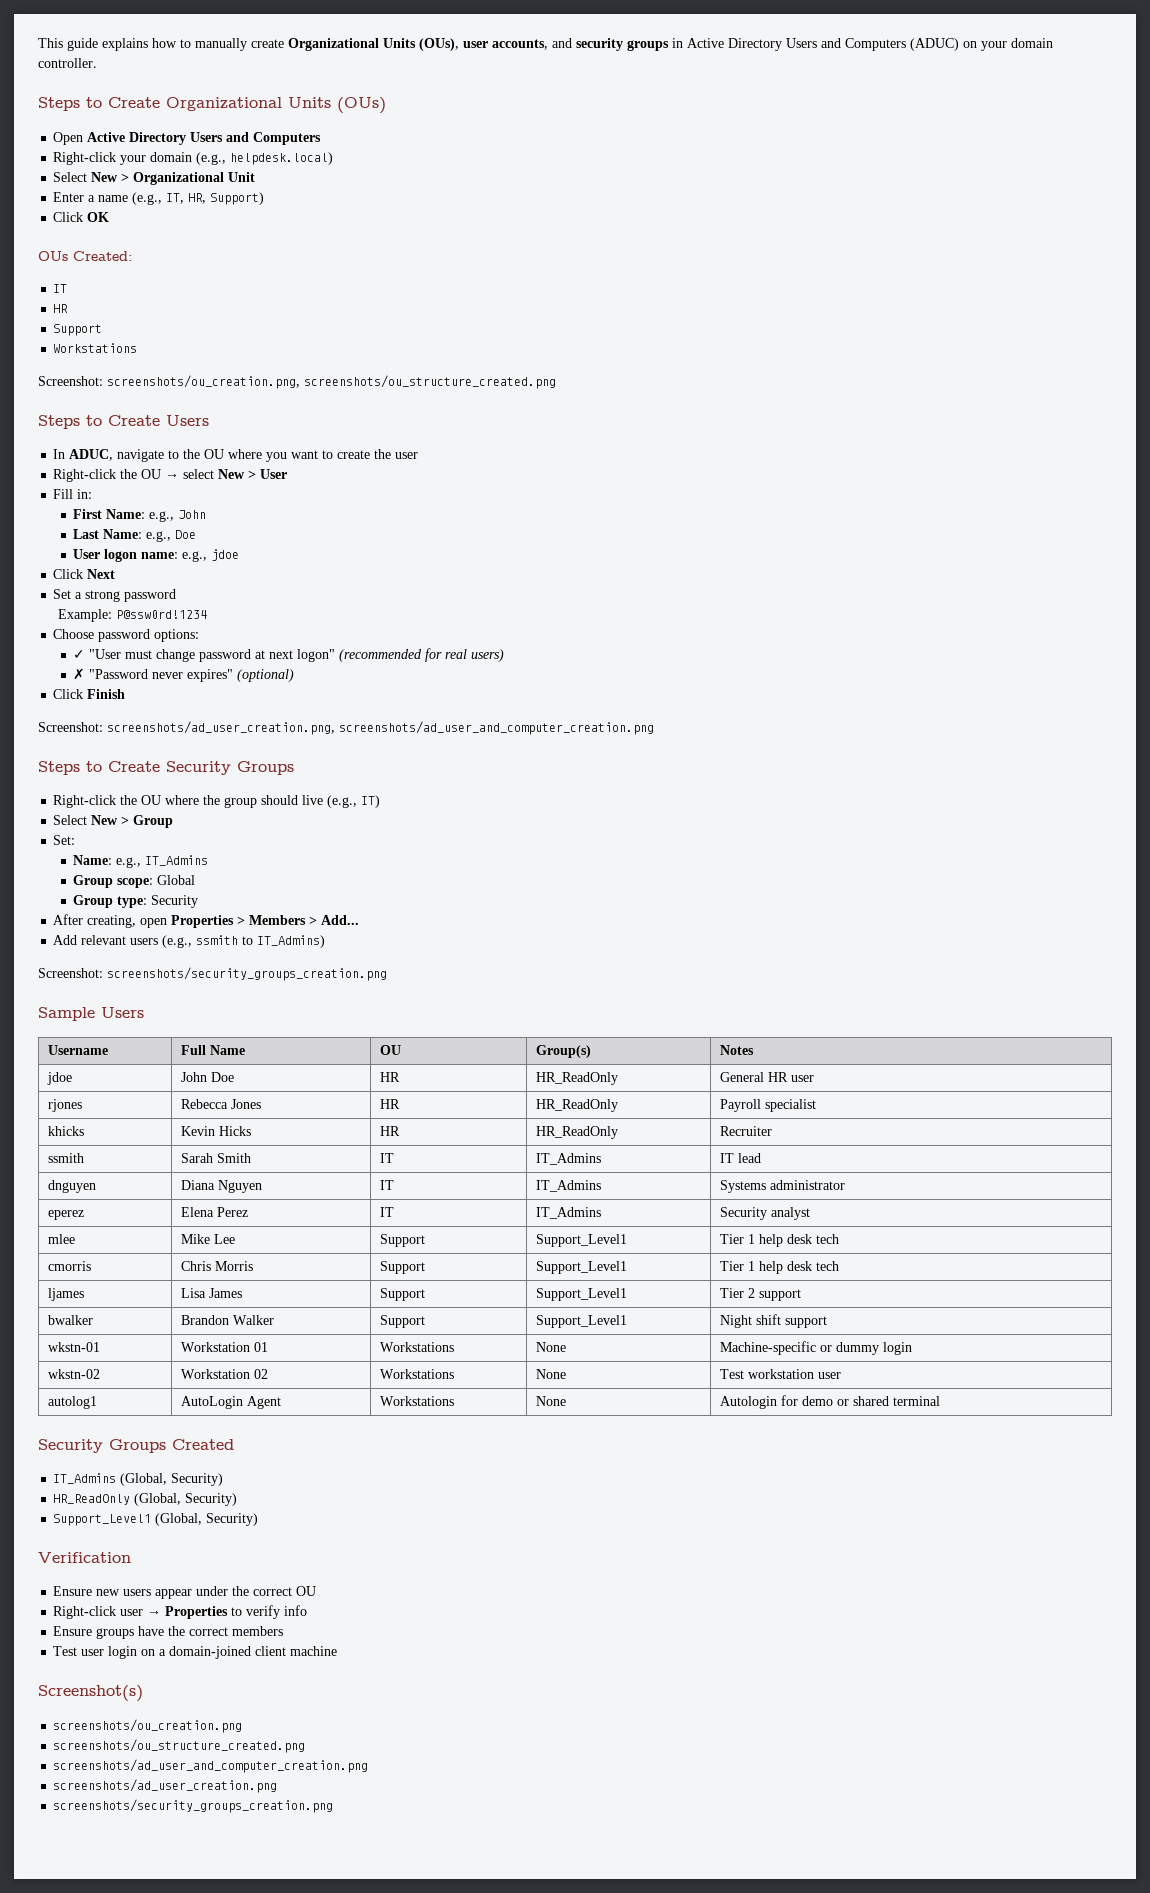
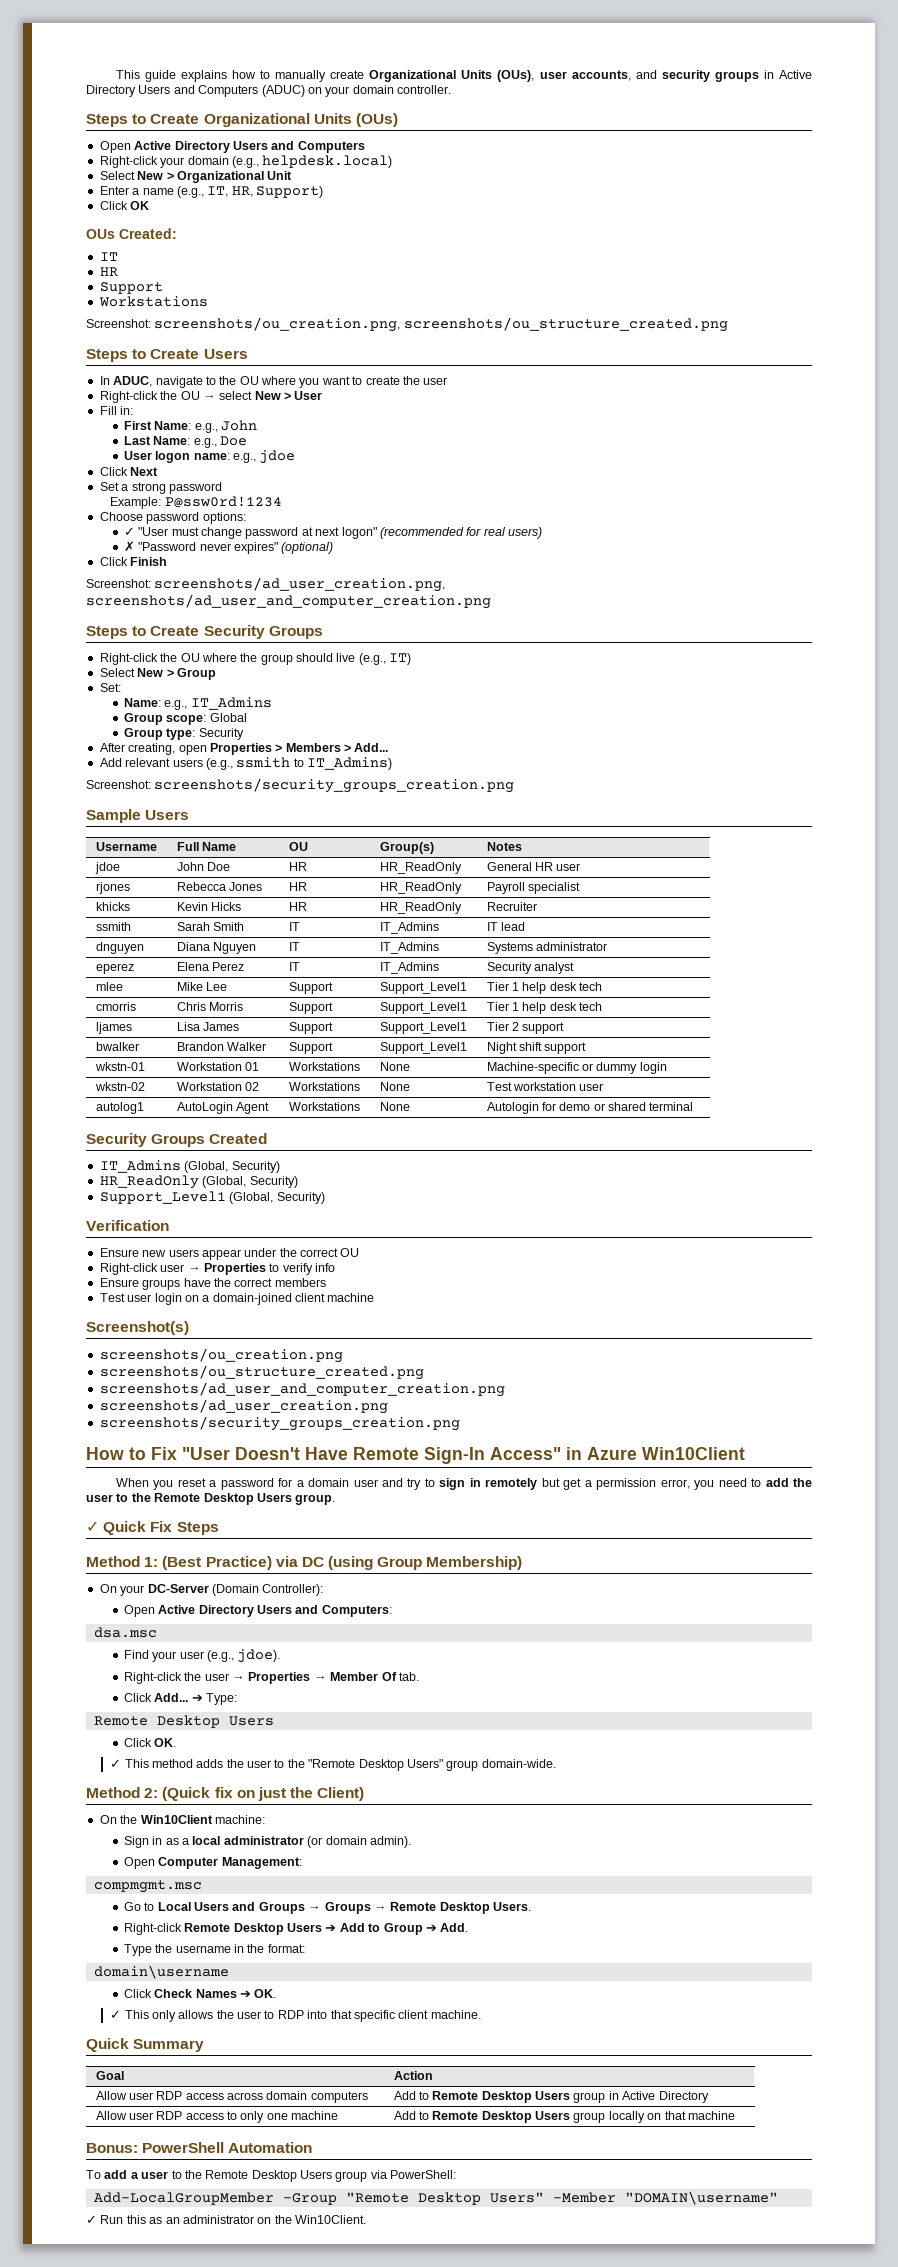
+ How to Fix "User Doesn't Have Remote Sign-In Access" in Azure Win10Client
+ When you reset a password for a domain user and try to sign in remotely but get a permission error, you need to add the user to the Remote Desktop Users group.
+ ✓ Quick Fix Steps
+ Method 1: (Best Practice) via DC (using Group Membership)
+ On your DC-Server (Domain Controller):
+ Open Active Directory Users and Computers:
+ dsa.msc
+ Find your user (e.g., jdoe).
+ Right-click the user → Properties → Member Of tab.
+ Click Add... ➔ Type:
+ Remote Desktop Users
+ Click OK.
+ ✓ This method adds the user to the "Remote Desktop Users" group domain-wide.
+ Method 2: (Quick fix on just the Client)
+ On the Win10Client machine:
+ Sign in as a local administrator (or domain admin).
+ Open Computer Management:
+ compmgmt.msc
+ Go to Local Users and Groups → Groups → Remote Desktop Users.
+ Right-click Remote Desktop Users ➔ Add to Group ➔ Add.
+ Type the username in the format:
+ domain\username
+ Click Check Names ➔ OK.
+ ✓ This only allows the user to RDP into that specific client machine.
+ Quick Summary
+ Goal | Action
+ Allow user RDP access across domain computers | Add to Remote Desktop Users group in Active Directory
+ Allow user RDP access to only one machine | Add to Remote Desktop Users group locally on that machine
+ Bonus: PowerShell Automation
+ To add a user to the Remote Desktop Users group via PowerShell:
+ Add-LocalGroupMember -Group "Remote Desktop Users" -Member "DOMAIN\username"
+ ✓ Run this as an administrator on the Win10Client.

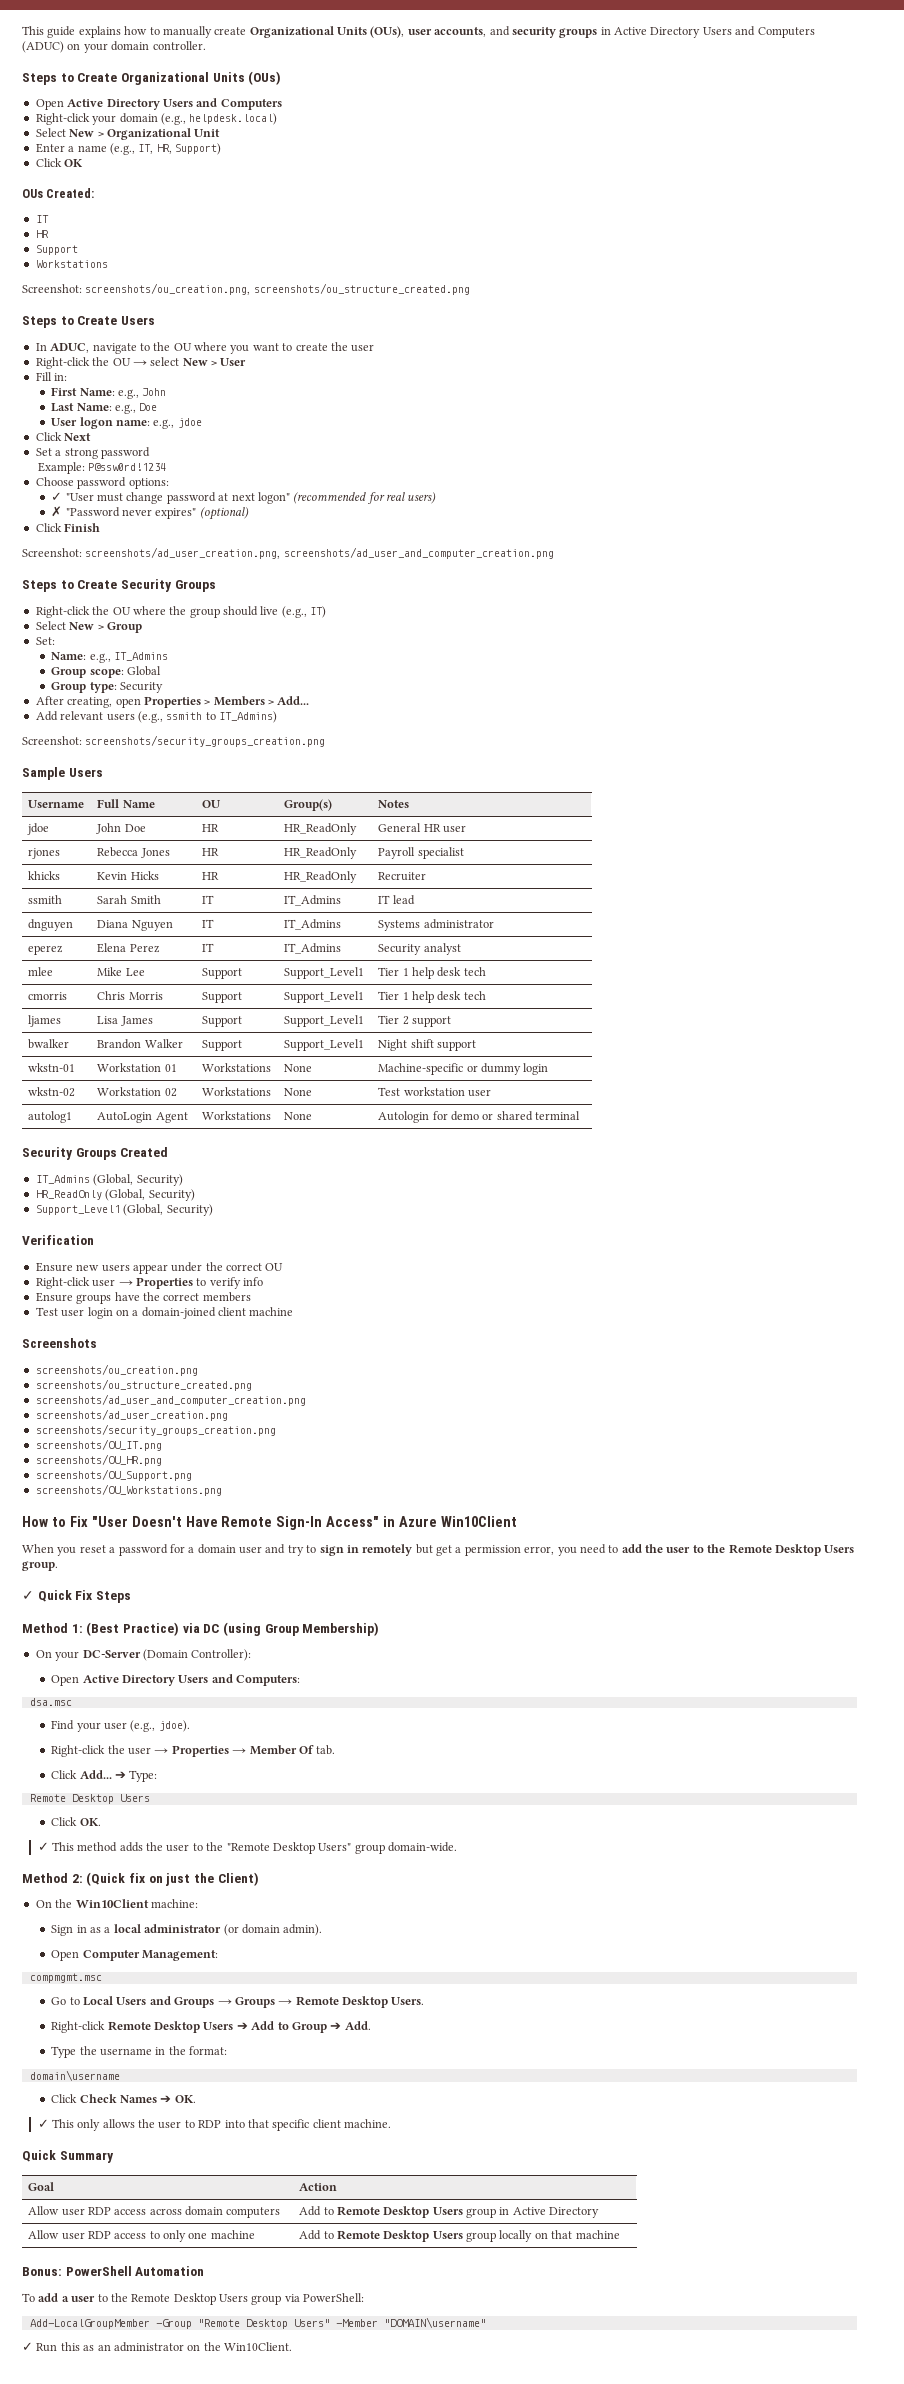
- Screenshot(s)
+ Screenshots
+ screenshots/OU_IT.png
+ screenshots/OU_HR.png
+ screenshots/OU_Support.png
+ screenshots/OU_Workstations.png

